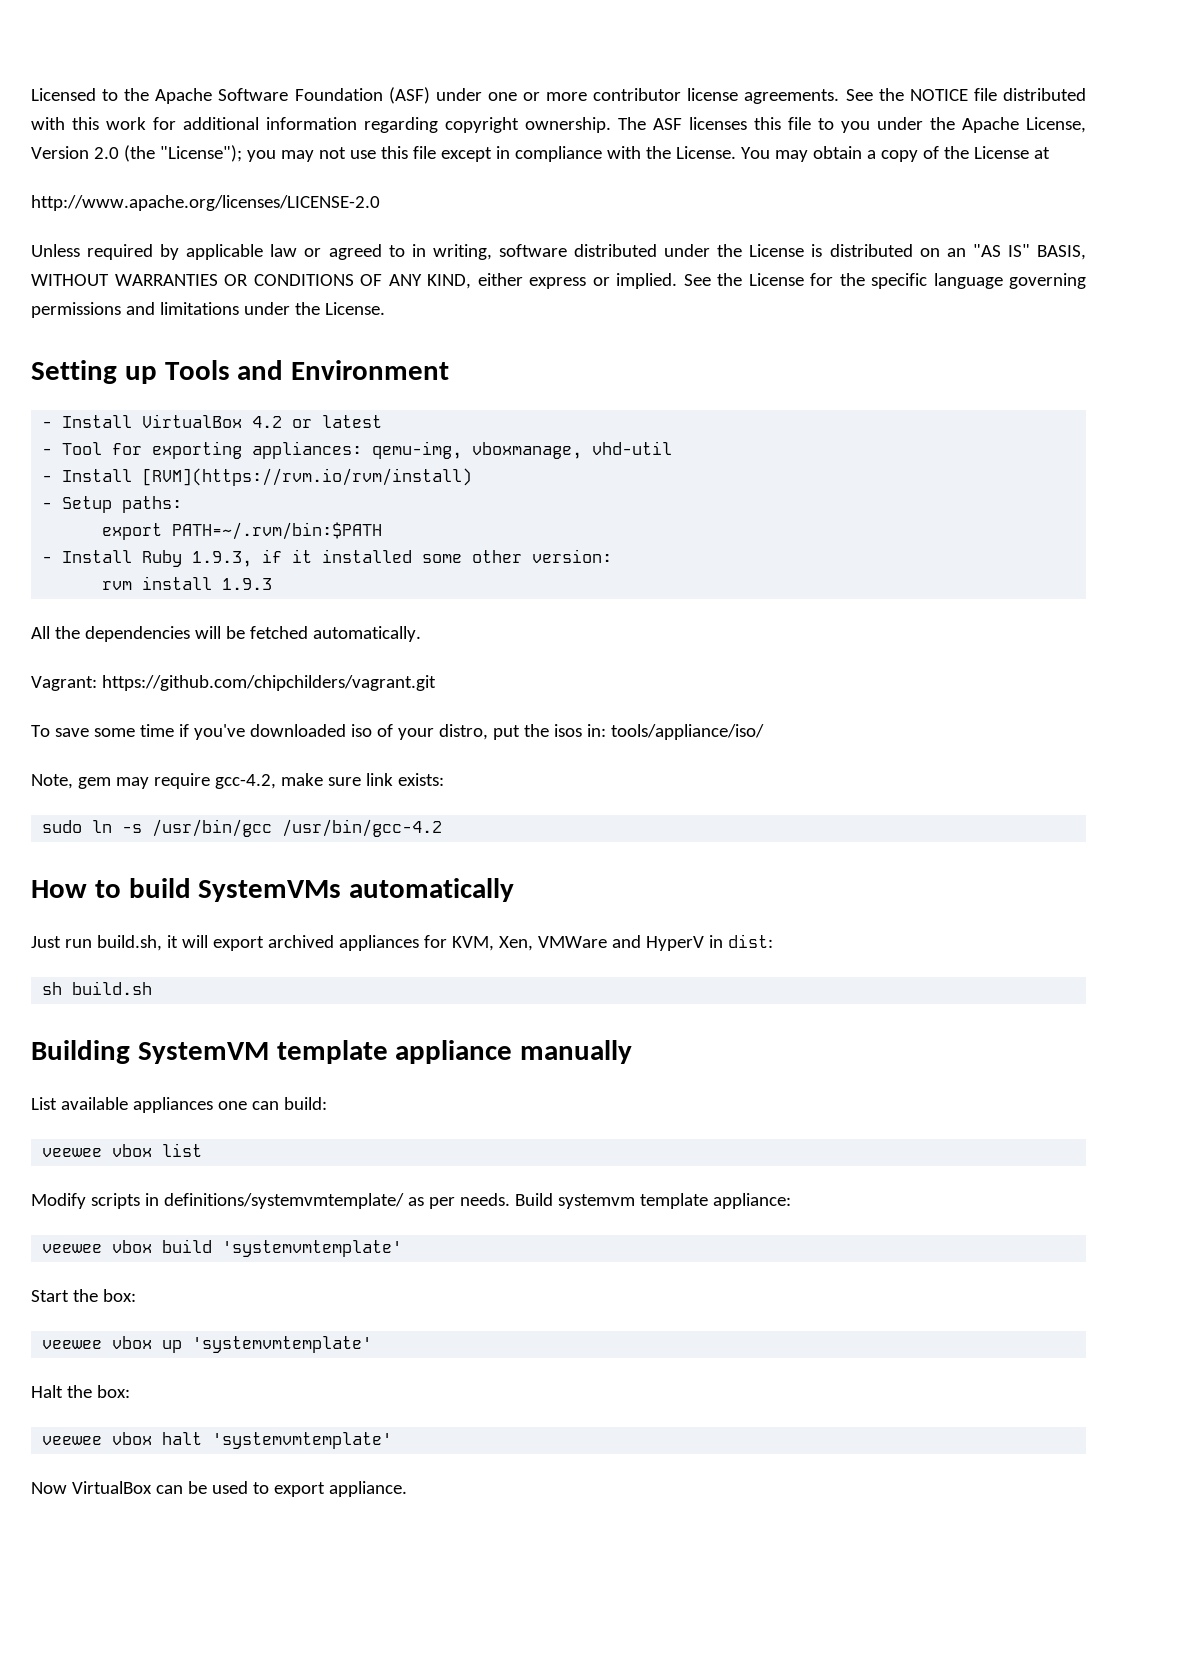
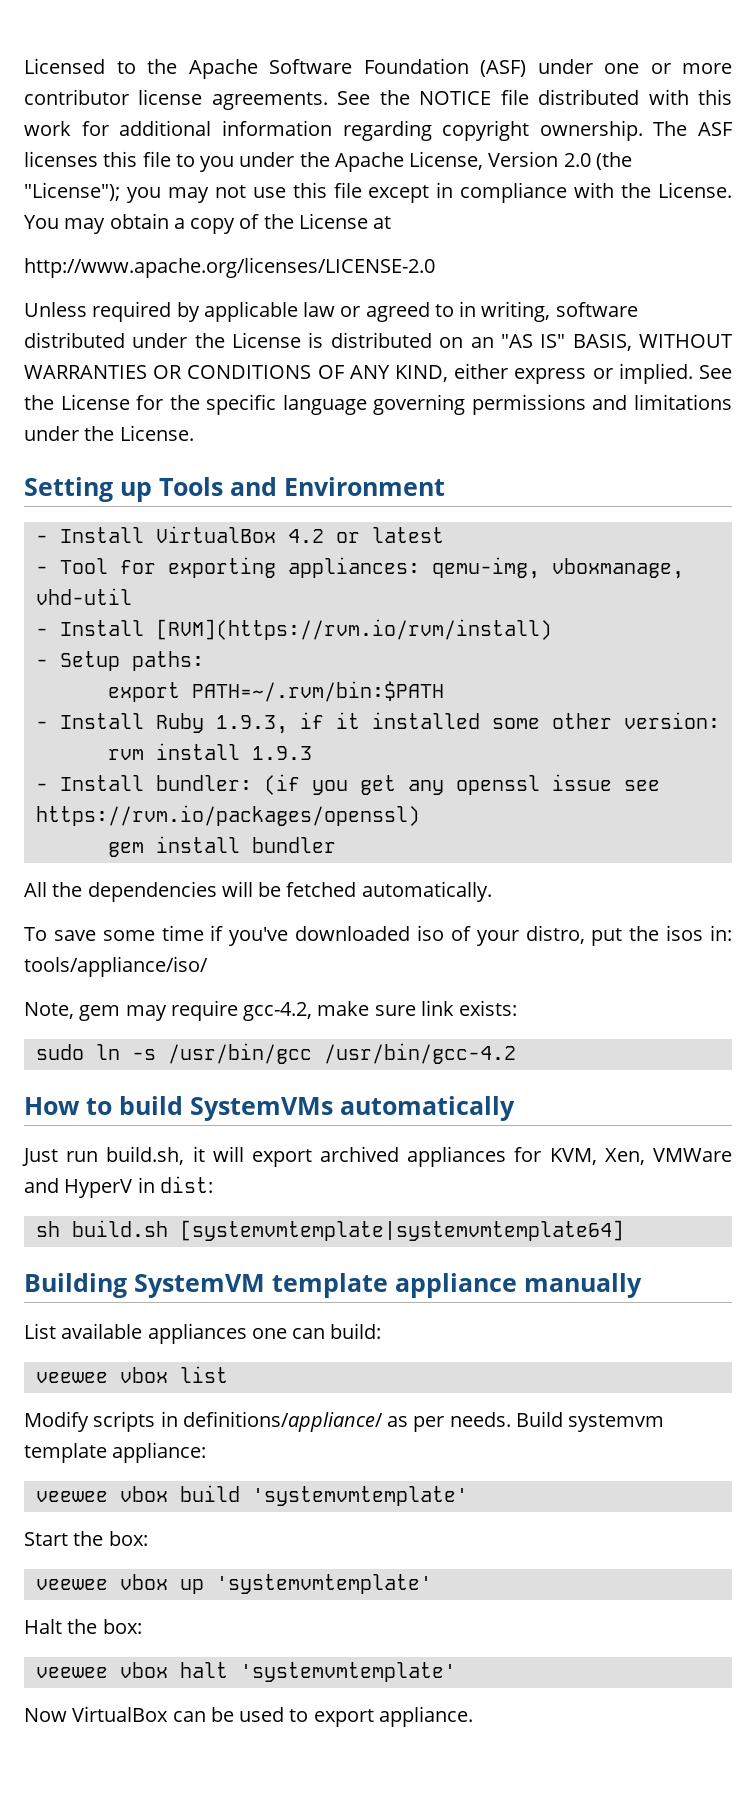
+ - Install bundler: (if you get any openssl issue see https://rvm.io/packages/openssl)
+ gem install bundler
- Vagrant: https://github.com/chipchilders/vagrant.git
- sh build.sh
+ sh build.sh [systemvmtemplate|systemvmtemplate64]
- Modify scripts in definitions/systemvmtemplate/ as per needs.
+ Modify scripts in definitions/appliance/ as per needs.

